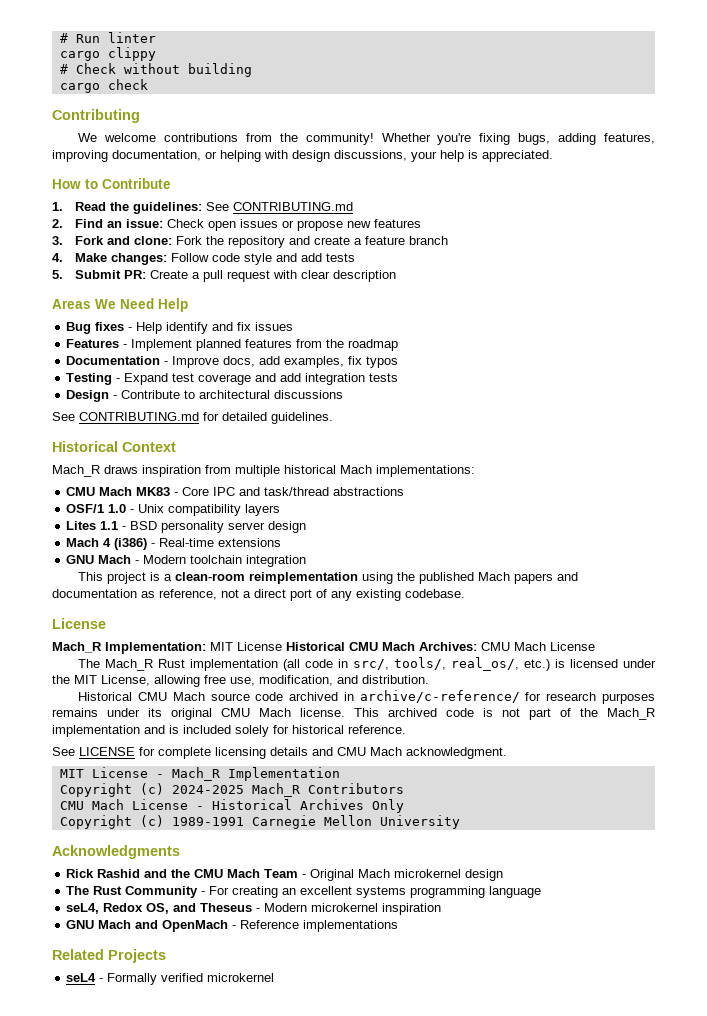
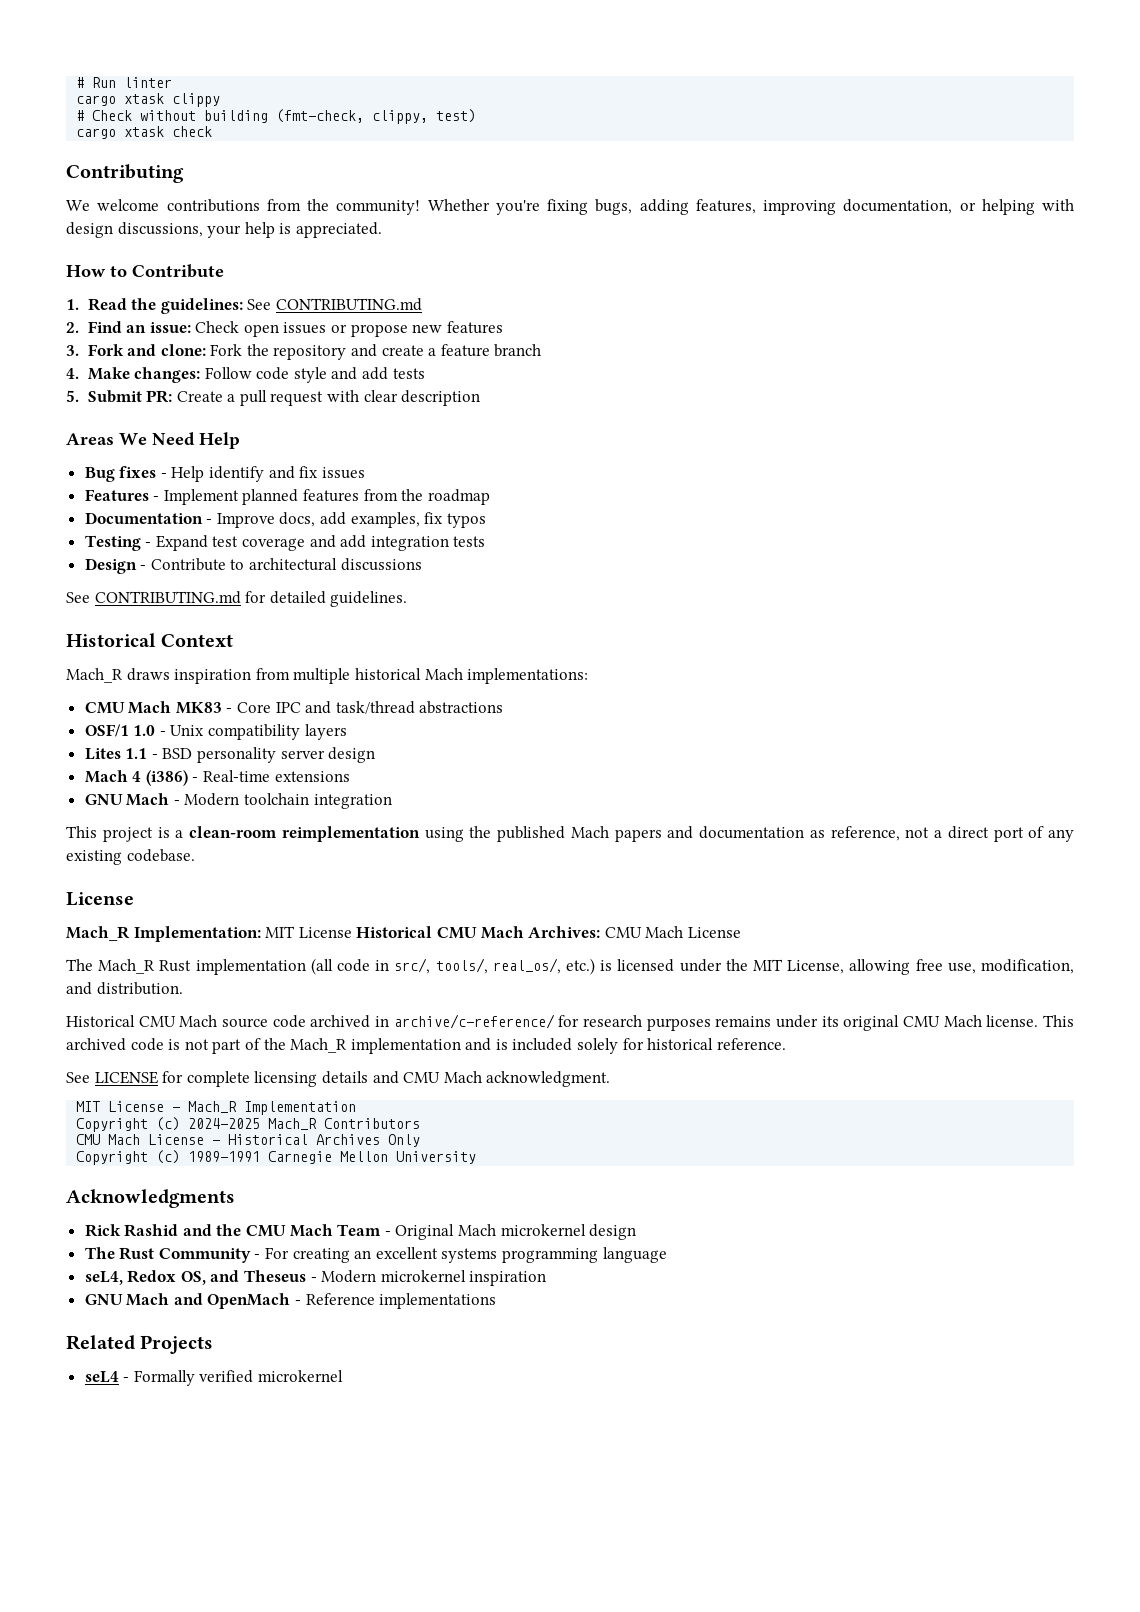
- cargo clippy
+ cargo xtask clippy
- # Check without building
- cargo check
+ # Check without building (fmt-check, clippy, test)
+ cargo xtask check

